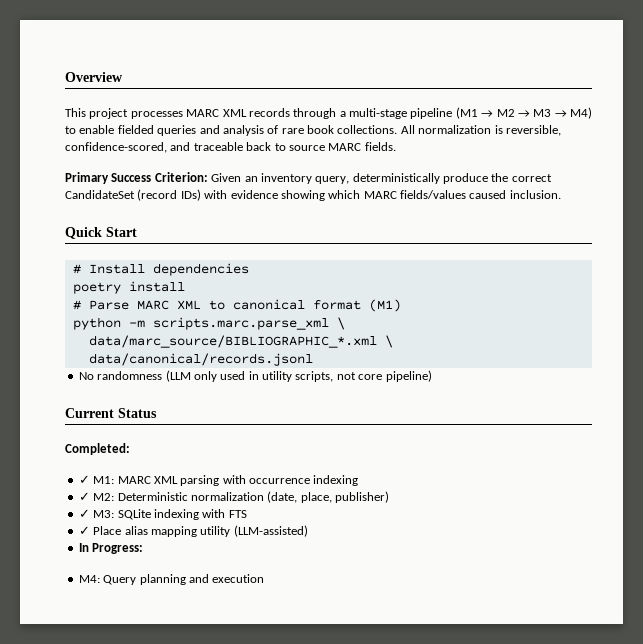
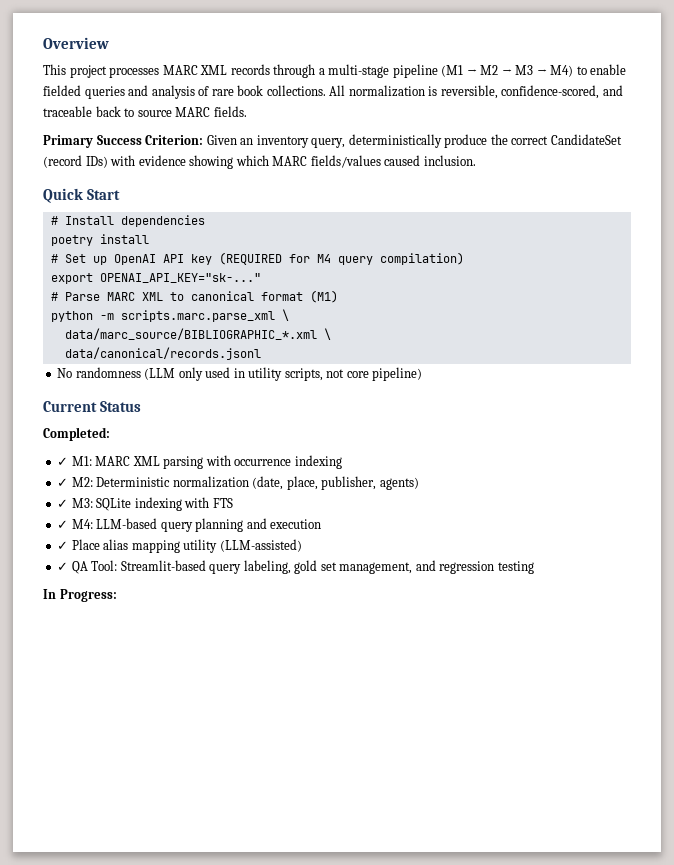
+ # Set up OpenAI API key (REQUIRED for M4 query compilation)
+ export OPENAI_API_KEY="sk-..."
- ✓ M2: Deterministic normalization (date, place, publisher)
+ ✓ M2: Deterministic normalization (date, place, publisher, agents)
+ ✓ M4: LLM-based query planning and execution
+ ✓ QA Tool: Streamlit-based query labeling, gold set management, and regression testing
  In Progress:
- M4: Query planning and execution

